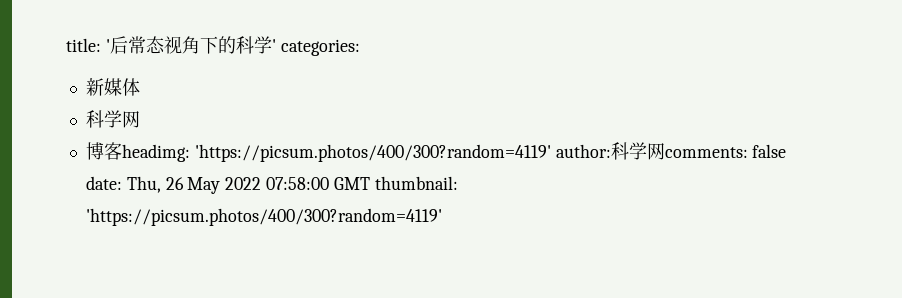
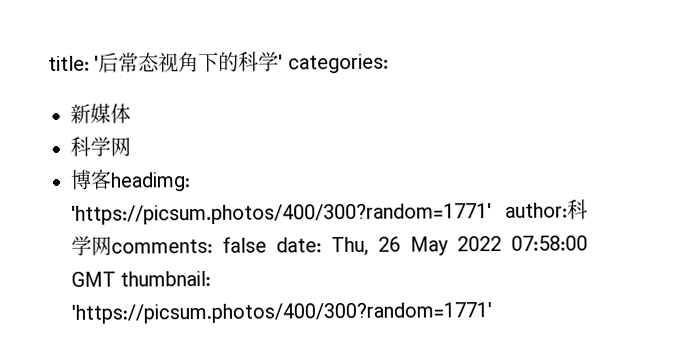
- 博客headimg: 'https://picsum.photos/400/300?random=4119' author:科学网comments: false date: Thu, 26 May 2022 07:58:00 GMT thumbnail: 'https://picsum.photos/400/300?random=4119'
+ 博客headimg: 'https://picsum.photos/400/300?random=1771' author:科学网comments: false date: Thu, 26 May 2022 07:58:00 GMT thumbnail: 'https://picsum.photos/400/300?random=1771'

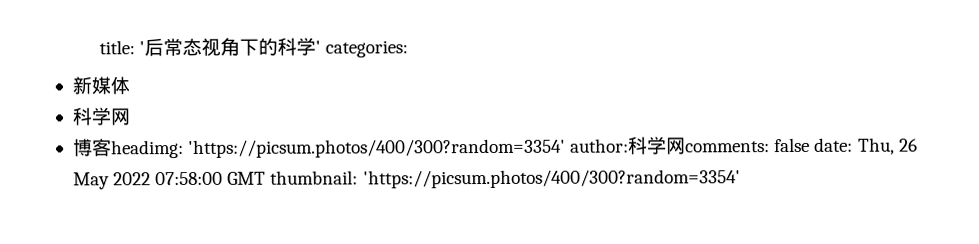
- 博客headimg: 'https://picsum.photos/400/300?random=1771' author:科学网comments: false date: Thu, 26 May 2022 07:58:00 GMT thumbnail: 'https://picsum.photos/400/300?random=1771'
+ 博客headimg: 'https://picsum.photos/400/300?random=3354' author:科学网comments: false date: Thu, 26 May 2022 07:58:00 GMT thumbnail: 'https://picsum.photos/400/300?random=3354'

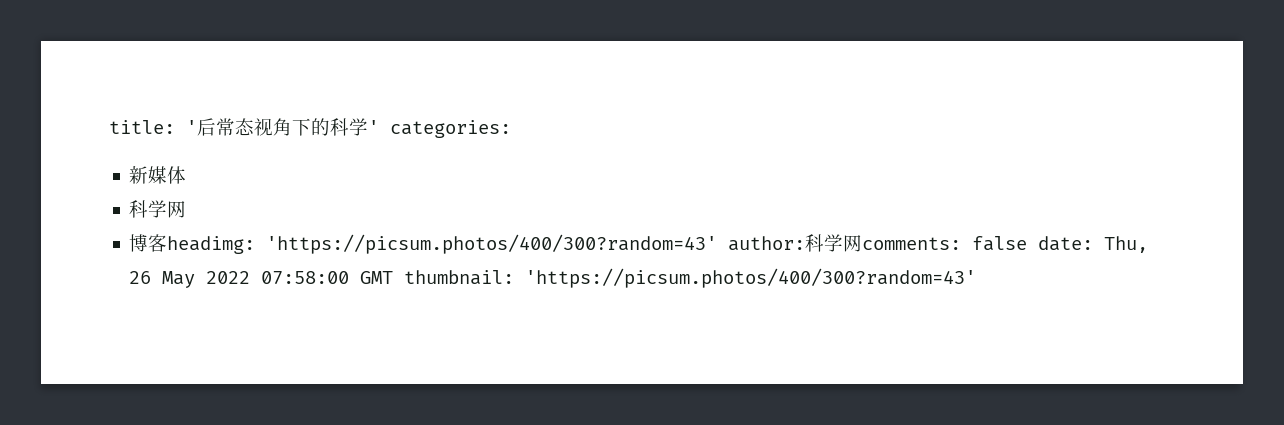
- 博客headimg: 'https://picsum.photos/400/300?random=3354' author:科学网comments: false date: Thu, 26 May 2022 07:58:00 GMT thumbnail: 'https://picsum.photos/400/300?random=3354'
+ 博客headimg: 'https://picsum.photos/400/300?random=43' author:科学网comments: false date: Thu, 26 May 2022 07:58:00 GMT thumbnail: 'https://picsum.photos/400/300?random=43'

